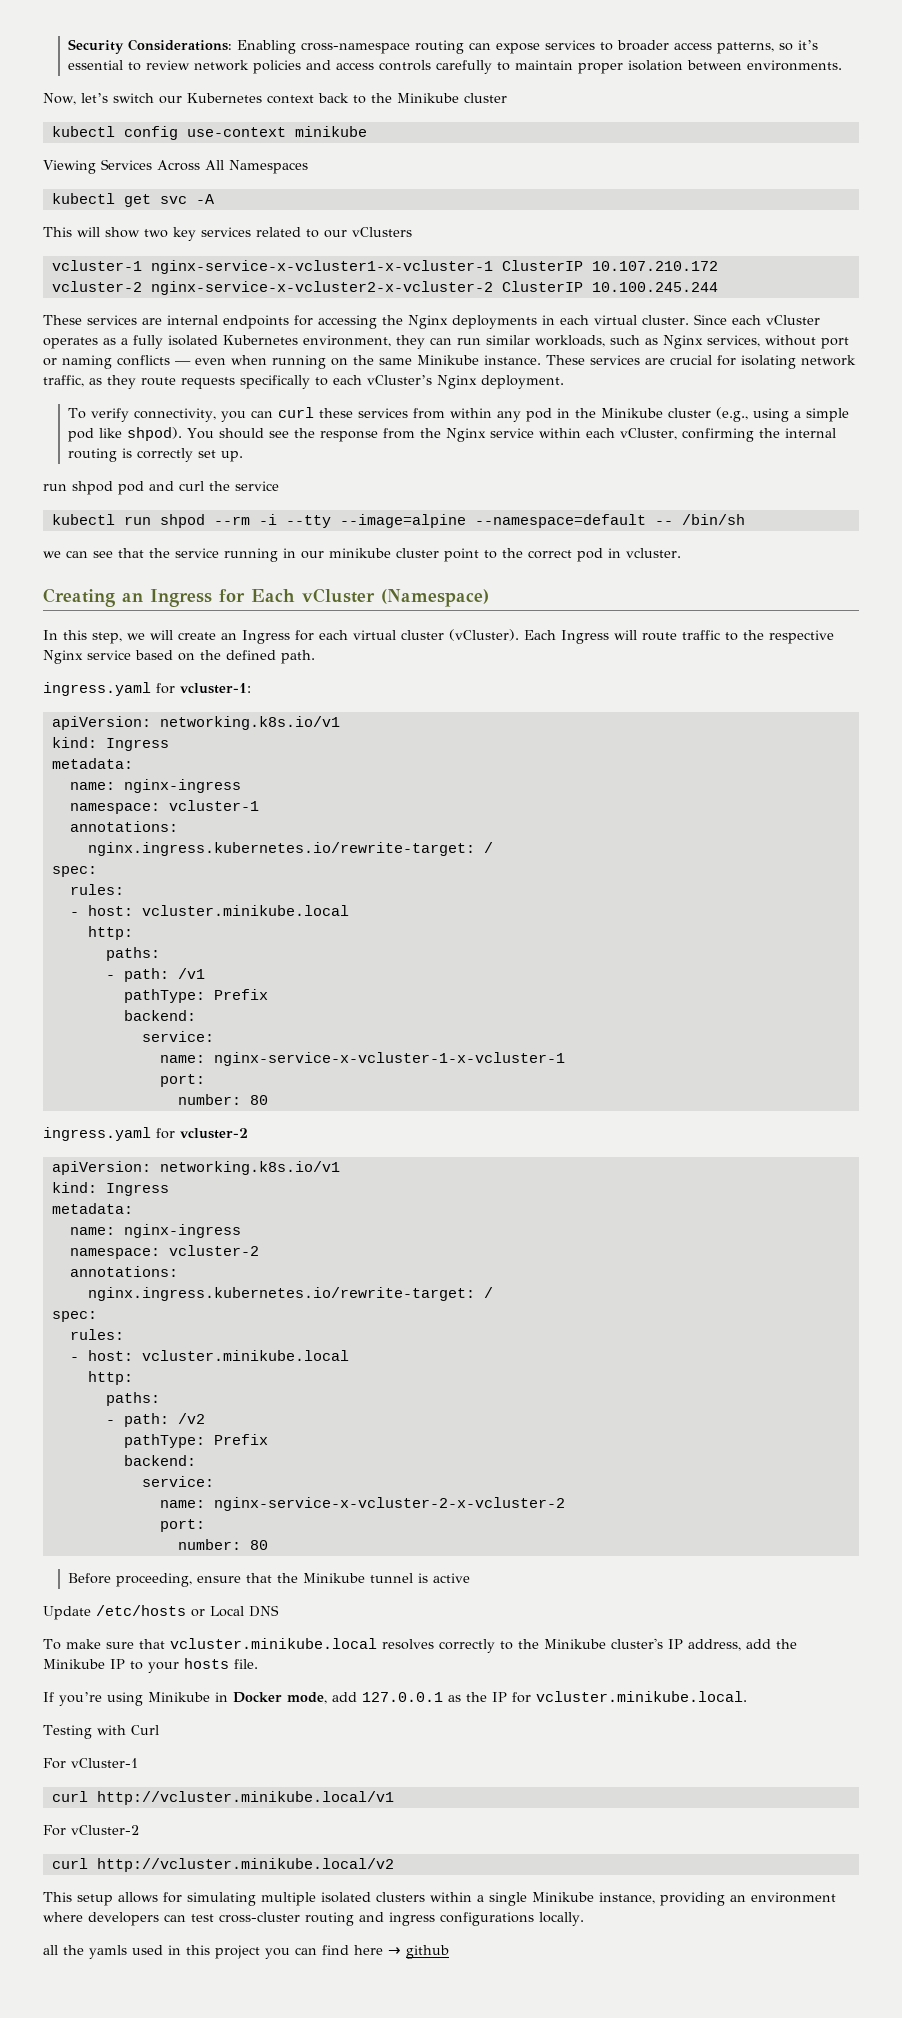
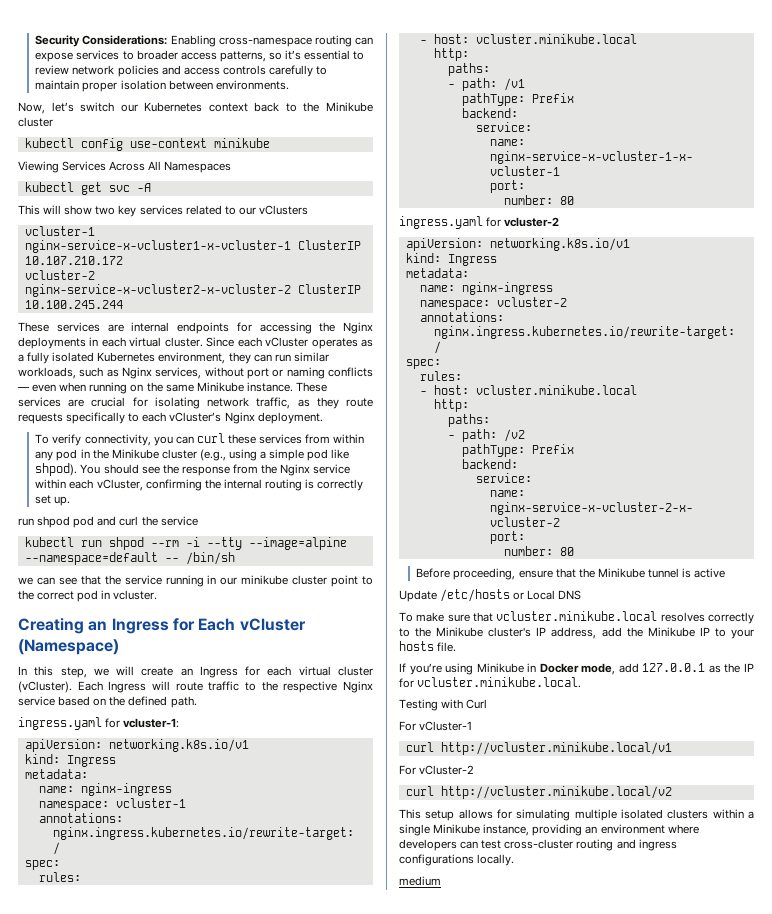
- all the yamls used in this project you can find here → github
+ medium

